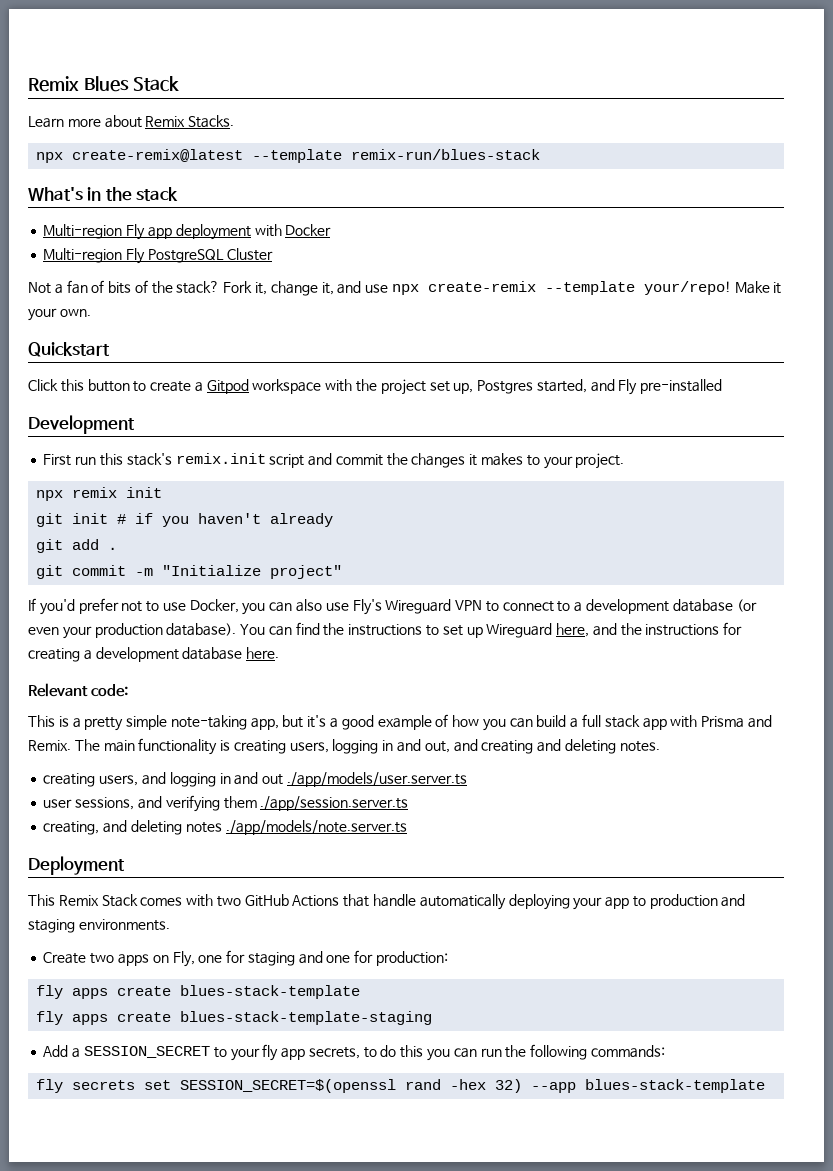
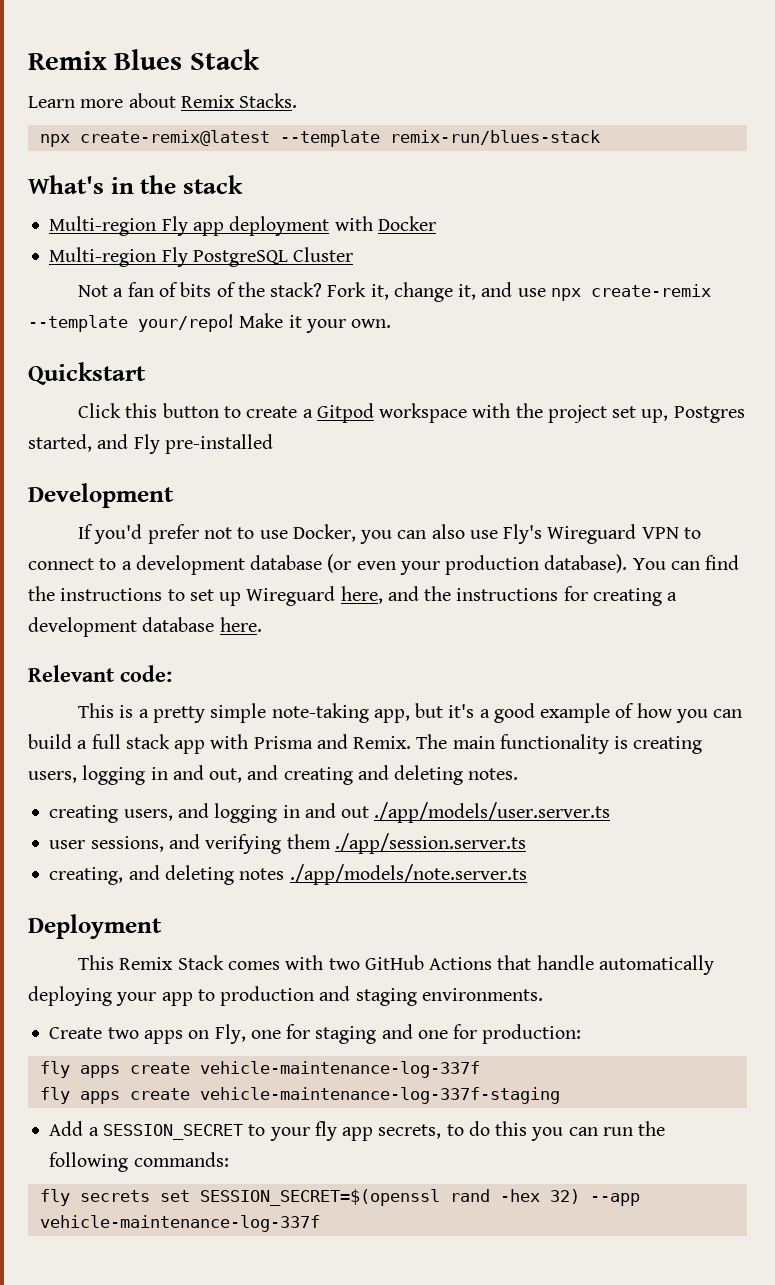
- First run this stack's remix.init script and commit the changes it makes to your project.
- npx remix init
- git init # if you haven't already
- git add .
- git commit -m "Initialize project"
- fly apps create blues-stack-template
- fly apps create blues-stack-template-staging
+ fly apps create vehicle-maintenance-log-337f
+ fly apps create vehicle-maintenance-log-337f-staging
- fly secrets set SESSION_SECRET=$(openssl rand -hex 32) --app blues-stack-template
+ fly secrets set SESSION_SECRET=$(openssl rand -hex 32) --app vehicle-maintenance-log-337f

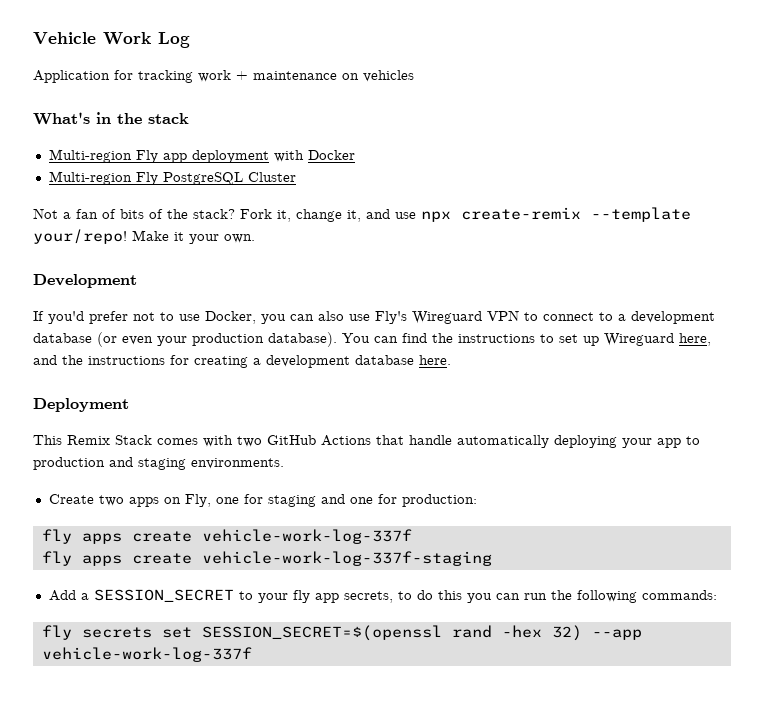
- Remix Blues Stack
- Learn more about Remix Stacks.
- npx create-remix@latest --template remix-run/blues-stack
+ Vehicle Work Log
+ Application for tracking work + maintenance on vehicles
- Quickstart
- Click this button to create a Gitpod workspace with the project set up, Postgres started, and Fly pre-installed
- Relevant code:
- This is a pretty simple note-taking app, but it's a good example of how you can build a full stack app with Prisma and Remix. The main functionality is creating users, logging in and out, and creating and deleting notes.
- creating users, and logging in and out ./app/models/user.server.ts
- user sessions, and verifying them ./app/session.server.ts
- creating, and deleting notes ./app/models/note.server.ts
- fly apps create vehicle-maintenance-log-337f
- fly apps create vehicle-maintenance-log-337f-staging
+ fly apps create vehicle-work-log-337f
+ fly apps create vehicle-work-log-337f-staging
- fly secrets set SESSION_SECRET=$(openssl rand -hex 32) --app vehicle-maintenance-log-337f
+ fly secrets set SESSION_SECRET=$(openssl rand -hex 32) --app vehicle-work-log-337f

